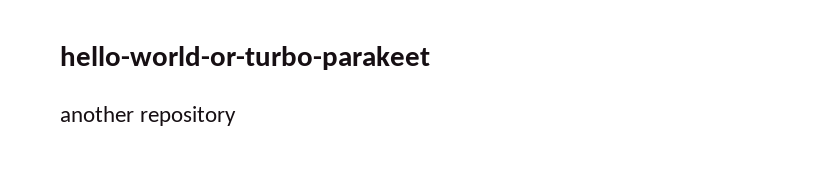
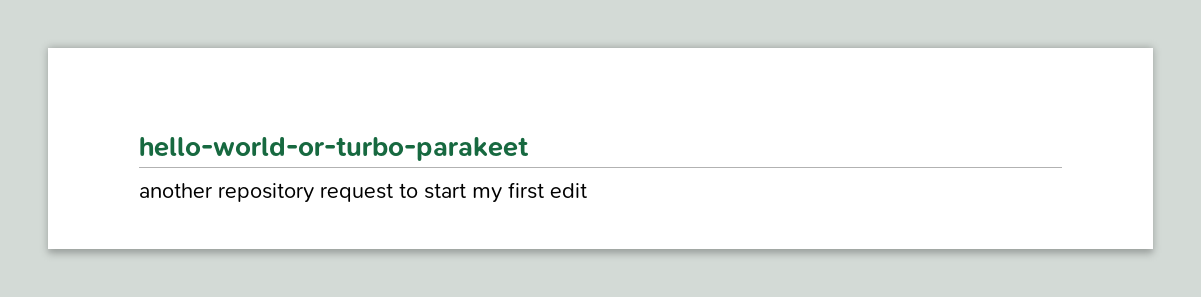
- another repository
+ another repository request to start my first edit

